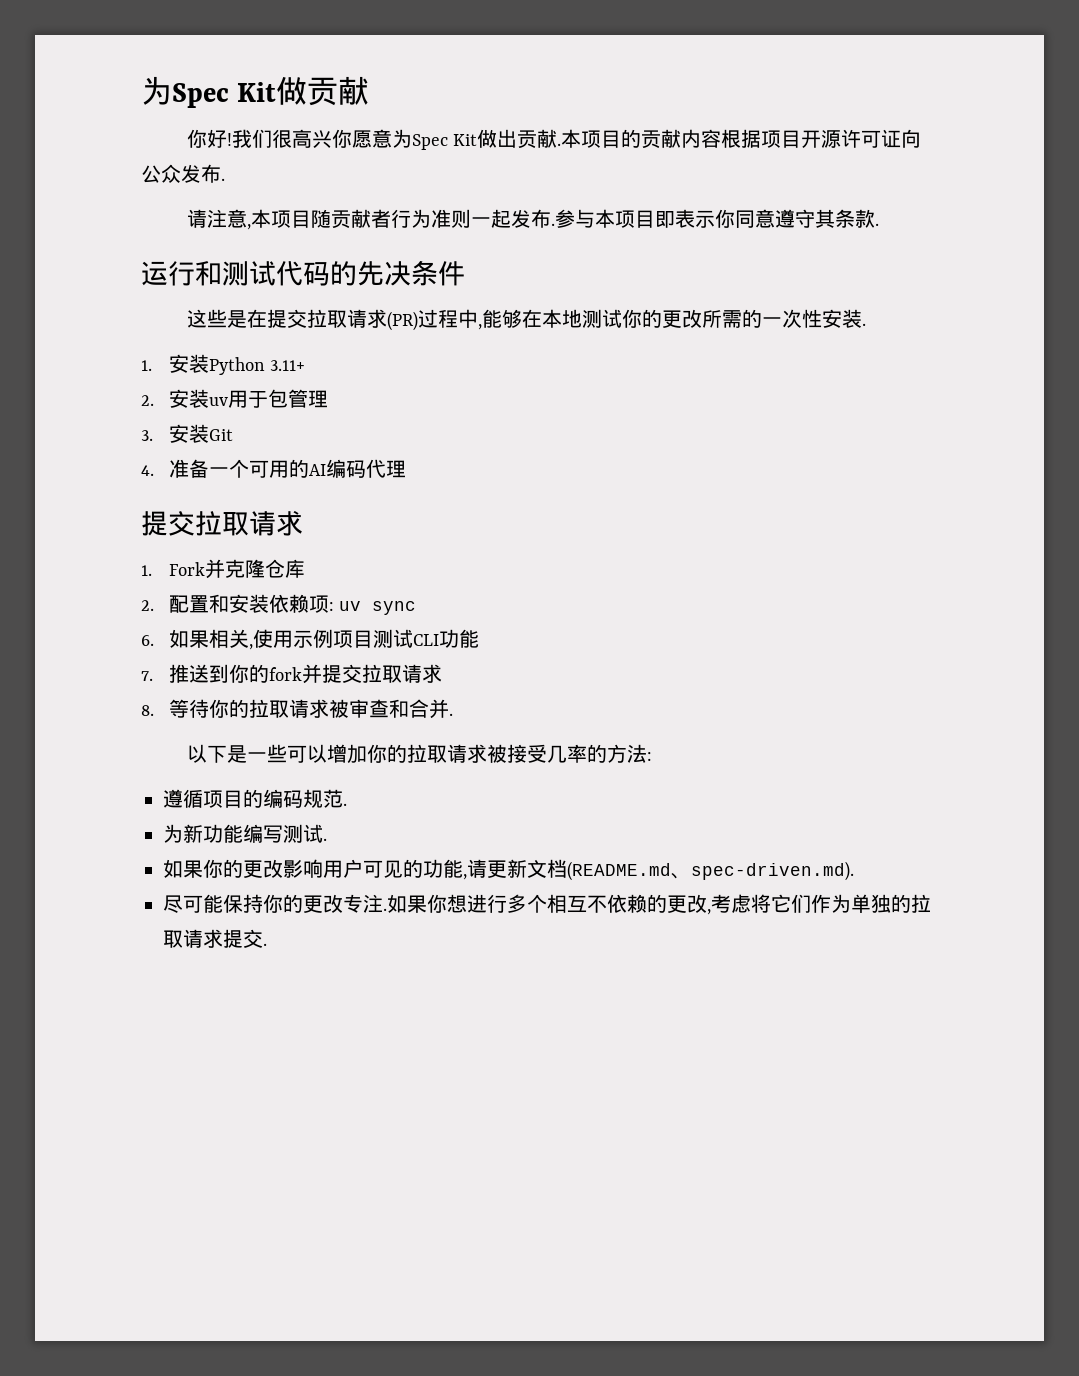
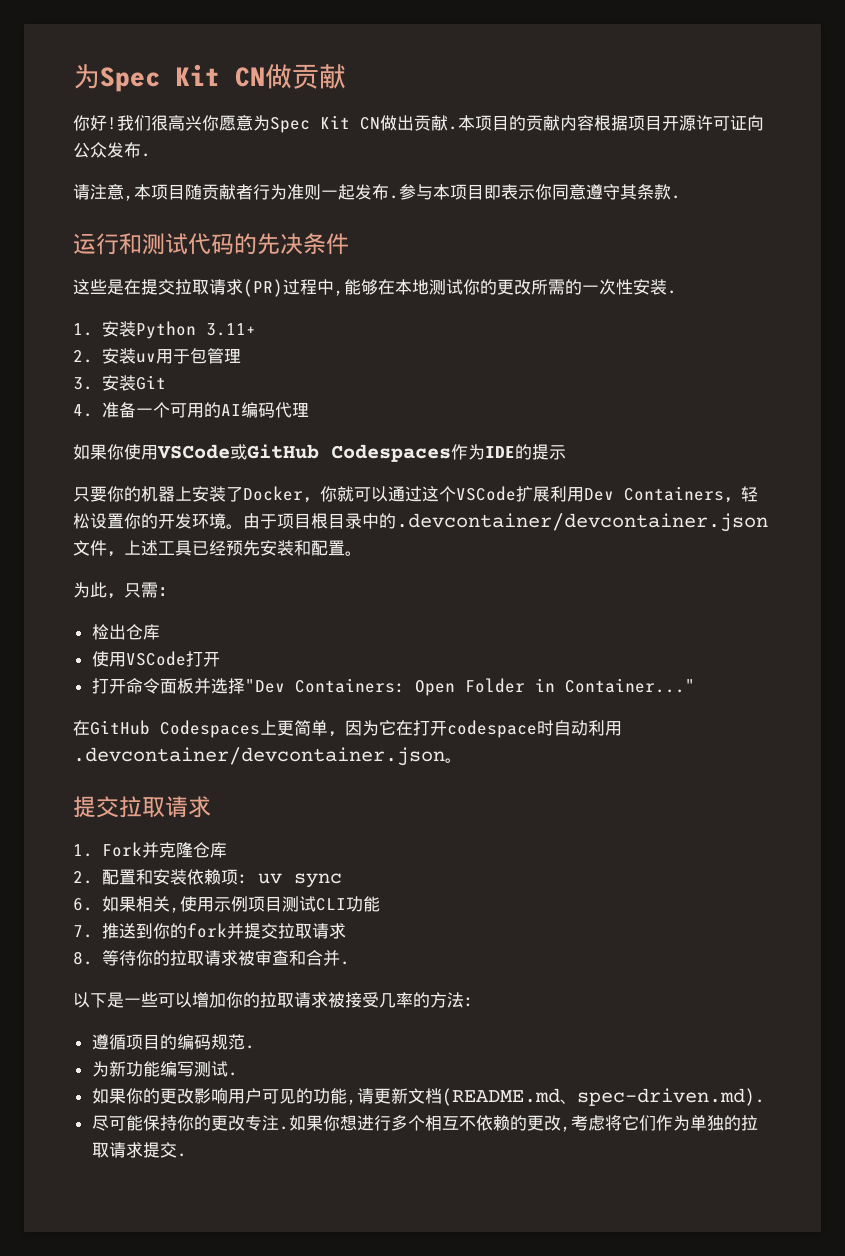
- 为Spec Kit做贡献
+ 为Spec Kit CN做贡献
- 我们很高兴你愿意为Spec Kit做出贡献.
+ 我们很高兴你愿意为Spec Kit CN做出贡献.
+ 如果你使用VSCode或GitHub Codespaces作为IDE的提示
+ 只要你的机器上安装了Docker，你就可以通过这个VSCode扩展利用Dev Containers，轻松设置你的开发环境。由于项目根目录中的.devcontainer/devcontainer.json文件，上述工具已经预先安装和配置。
+ 为此，只需：
+ 检出仓库
+ 使用VSCode打开
+ 打开命令面板并选择"Dev Containers: Open Folder in Container..."
+ 在GitHub Codespaces上更简单，因为它在打开codespace时自动利用.devcontainer/devcontainer.json。

